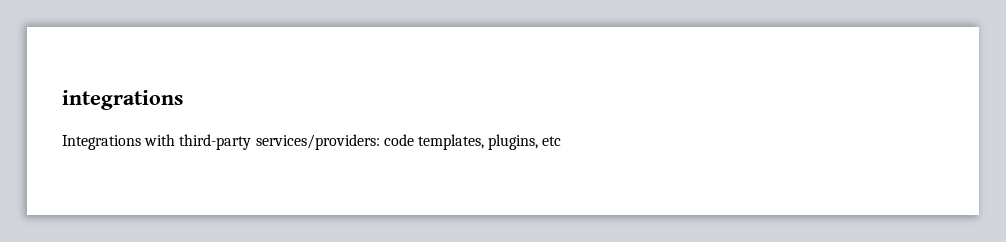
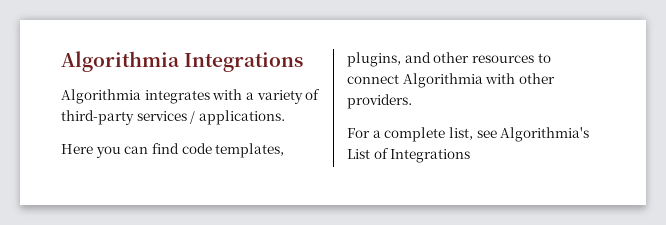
- integrations
- Integrations with third-party services/providers: code templates, plugins, etc
+ Algorithmia Integrations
+ Algorithmia integrates with a variety of third-party services / applications.
+ Here you can find code templates, plugins, and other resources to connect Algorithmia with other providers.
+ For a complete list, see Algorithmia's List of Integrations

